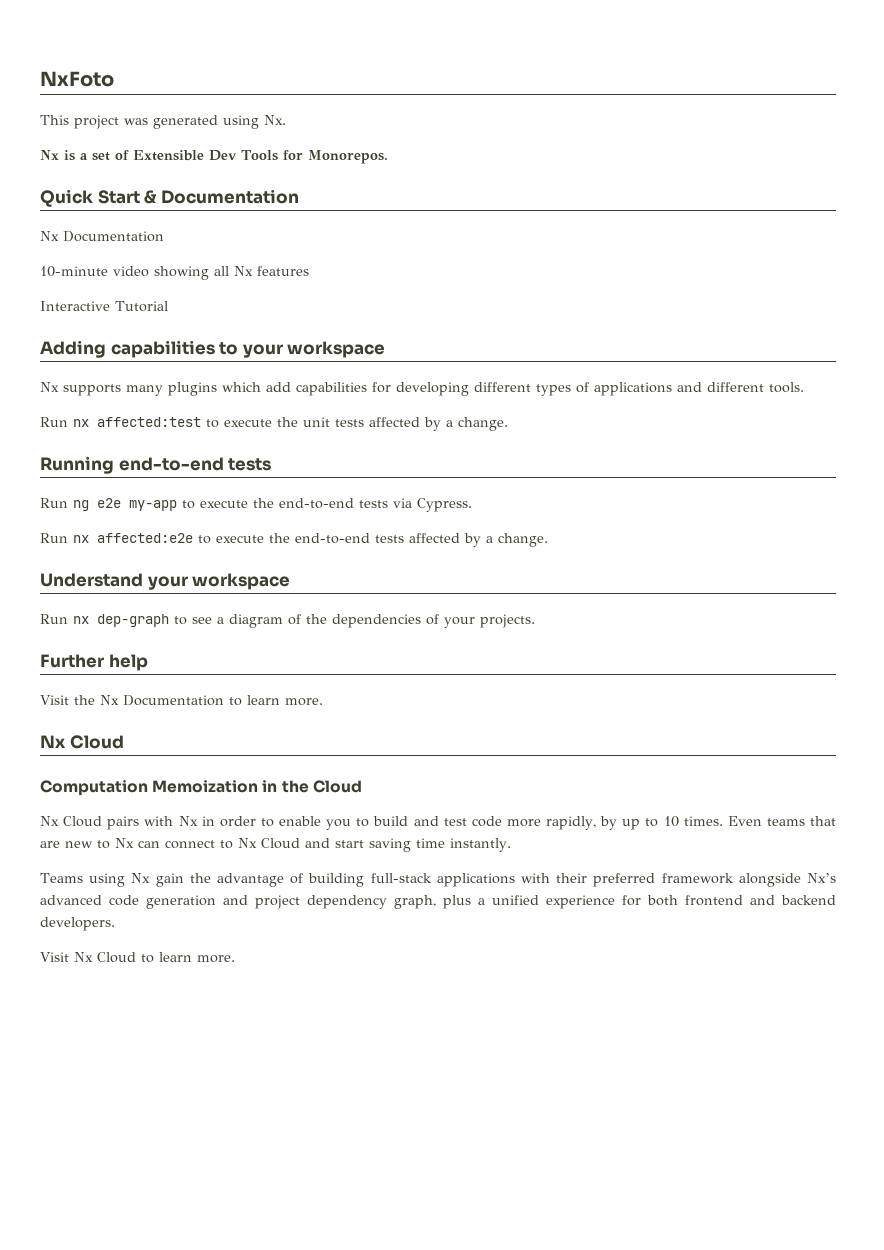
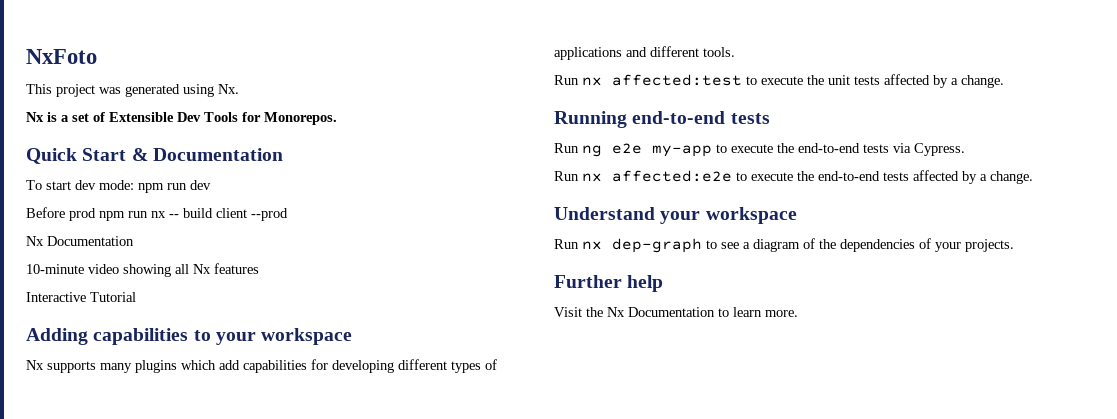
+ To start dev mode: npm run dev
+ Before prod npm run nx -- build client --prod
  Visit the Nx Documentation to learn more.
- Nx Cloud
- Computation Memoization in the Cloud
- Nx Cloud pairs with Nx in order to enable you to build and test code more rapidly, by up to 10 times. Even teams that are new to Nx can connect to Nx Cloud and start saving time instantly.
- Teams using Nx gain the advantage of building full-stack applications with their preferred framework alongside Nx’s advanced code generation and project dependency graph, plus a unified experience for both frontend and backend developers.
- Visit Nx Cloud to learn more.

